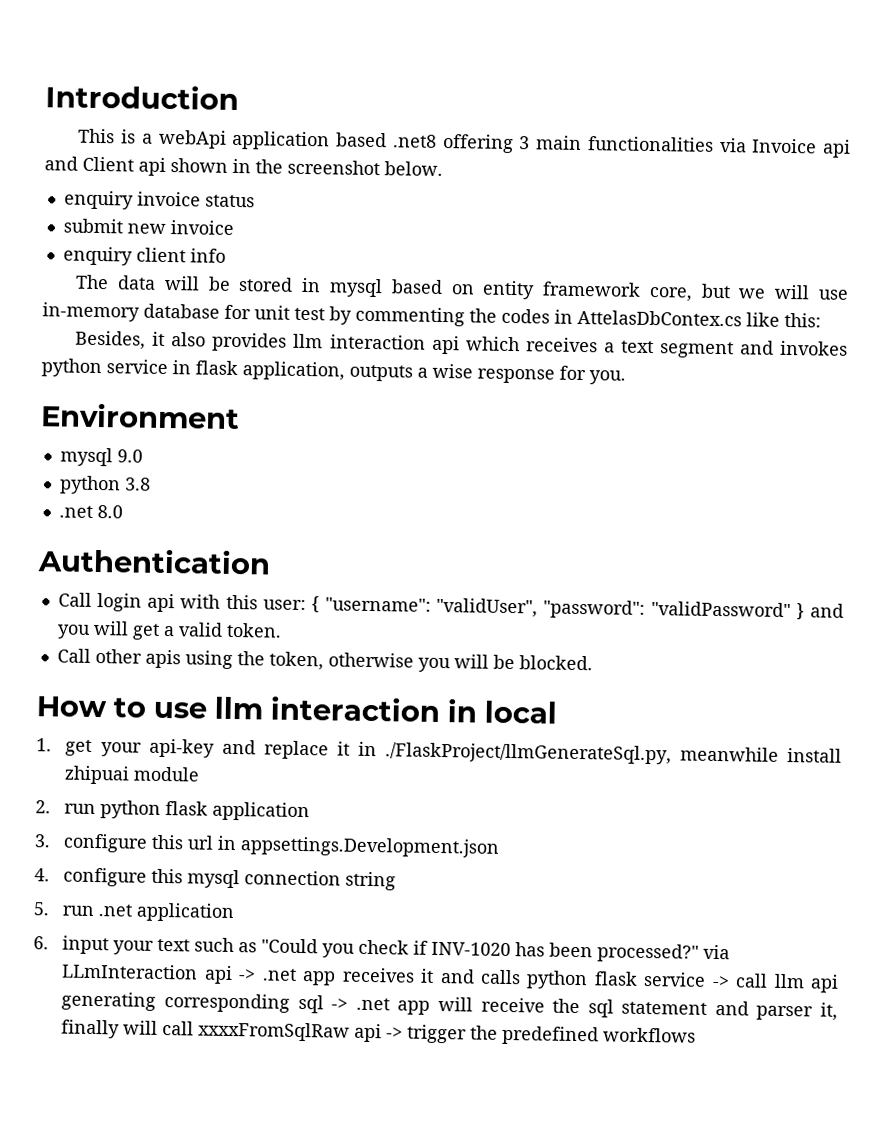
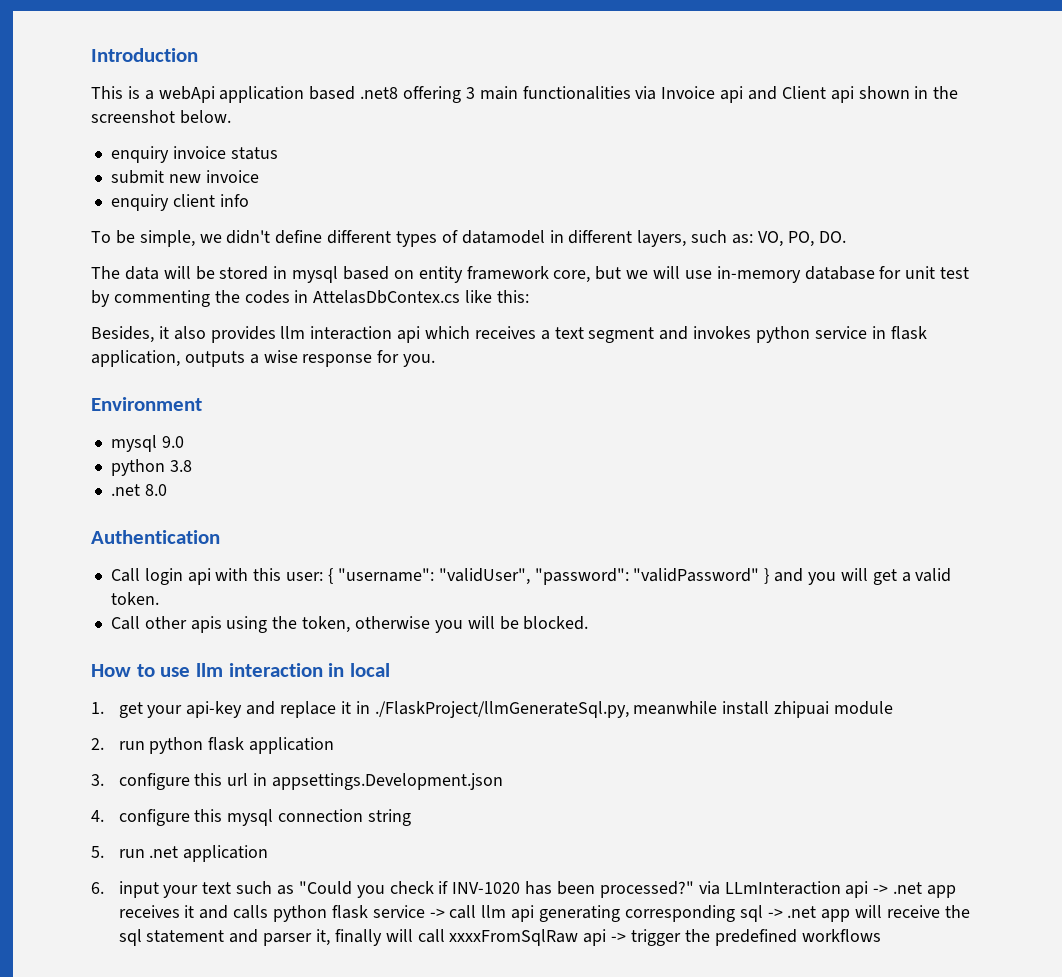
+ To be simple, we didn't define different types of datamodel in different layers, such as: VO, PO, DO.

